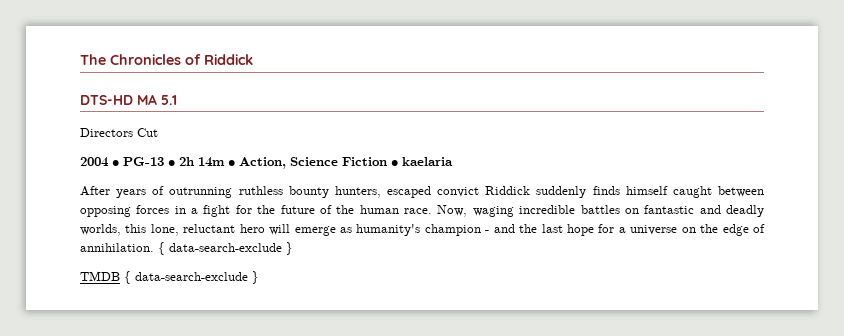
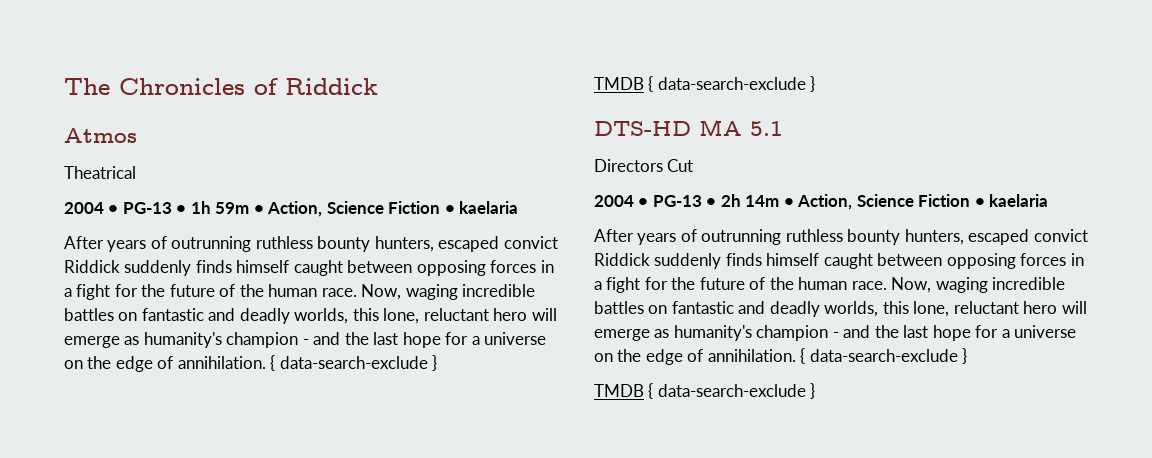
+ Atmos
+ Theatrical
+ 2004 • PG-13 • 1h 59m • Action, Science Fiction • kaelaria
+ After years of outrunning ruthless bounty hunters, escaped convict Riddick suddenly finds himself caught between opposing forces in a fight for the future of the human race. Now, waging incredible battles on fantastic and deadly worlds, this lone, reluctant hero will emerge as humanity's champion - and the last hope for a universe on the edge of annihilation. { data-search-exclude }
+ TMDB { data-search-exclude }

